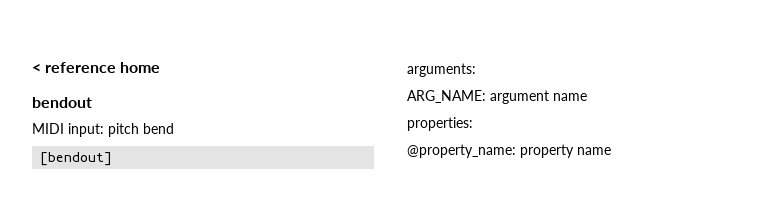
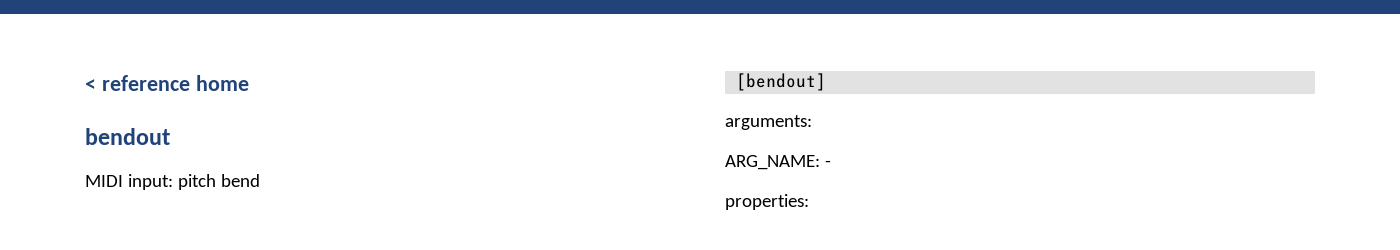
- ARG_NAME: argument name
+ ARG_NAME: -
- @property_name: property name

